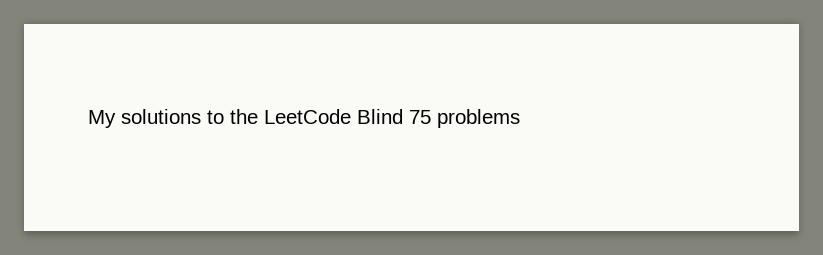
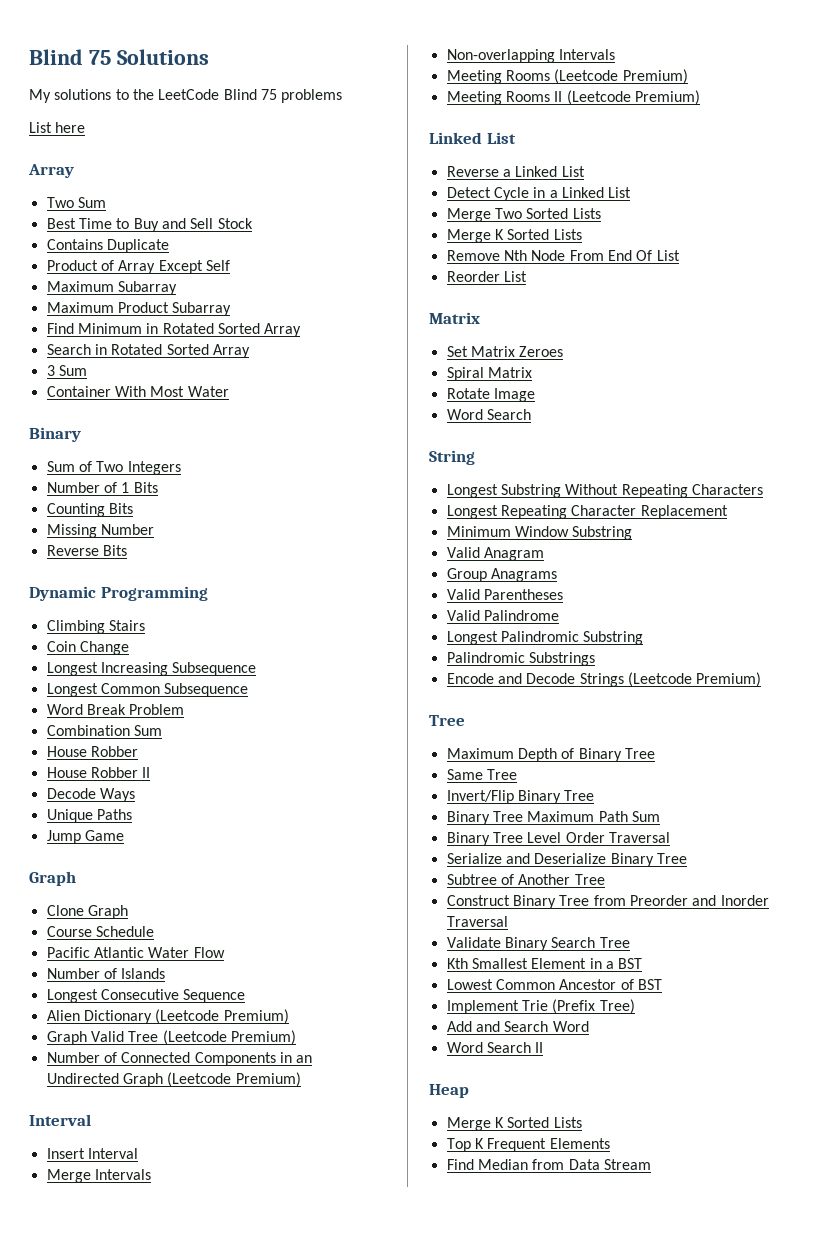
+ Blind 75 Solutions
+ List here
+ Array
+ Two Sum
+ Best Time to Buy and Sell Stock
+ Contains Duplicate
+ Product of Array Except Self
+ Maximum Subarray
+ Maximum Product Subarray
+ Find Minimum in Rotated Sorted Array
+ Search in Rotated Sorted Array
+ 3 Sum
+ Container With Most Water
+ Binary
+ Sum of Two Integers
+ Number of 1 Bits
+ Counting Bits
+ Missing Number
+ Reverse Bits
+ Dynamic Programming
+ Climbing Stairs
+ Coin Change
+ Longest Increasing Subsequence
+ Longest Common Subsequence
+ Word Break Problem
+ Combination Sum
+ House Robber
+ House Robber II
+ Decode Ways
+ Unique Paths
+ Jump Game
+ Graph
+ Clone Graph
+ Course Schedule
+ Pacific Atlantic Water Flow
+ Number of Islands
+ Longest Consecutive Sequence
+ Alien Dictionary (Leetcode Premium)
+ Graph Valid Tree (Leetcode Premium)
+ Number of Connected Components in an Undirected Graph (Leetcode Premium)
+ Interval
+ Insert Interval
+ Merge Intervals
+ Non-overlapping Intervals
+ Meeting Rooms (Leetcode Premium)
+ Meeting Rooms II (Leetcode Premium)
+ Linked List
+ Reverse a Linked List
+ Detect Cycle in a Linked List
+ Merge Two Sorted Lists
+ Merge K Sorted Lists
+ Remove Nth Node From End Of List
+ Reorder List
+ Matrix
+ Set Matrix Zeroes
+ Spiral Matrix
+ Rotate Image
+ Word Search
+ String
+ Longest Substring Without Repeating Characters
+ Longest Repeating Character Replacement
+ Minimum Window Substring
+ Valid Anagram
+ Group Anagrams
+ Valid Parentheses
+ Valid Palindrome
+ Longest Palindromic Substring
+ Palindromic Substrings
+ Encode and Decode Strings (Leetcode Premium)
+ Tree
+ Maximum Depth of Binary Tree
+ Same Tree
+ Invert/Flip Binary Tree
+ Binary Tree Maximum Path Sum
+ Binary Tree Level Order Traversal
+ Serialize and Deserialize Binary Tree
+ Subtree of Another Tree
+ Construct Binary Tree from Preorder and Inorder Traversal
+ Validate Binary Search Tree
+ Kth Smallest Element in a BST
+ Lowest Common Ancestor of BST
+ Implement Trie (Prefix Tree)
+ Add and Search Word
+ Word Search II
+ Heap
+ Merge K Sorted Lists
+ Top K Frequent Elements
+ Find Median from Data Stream

